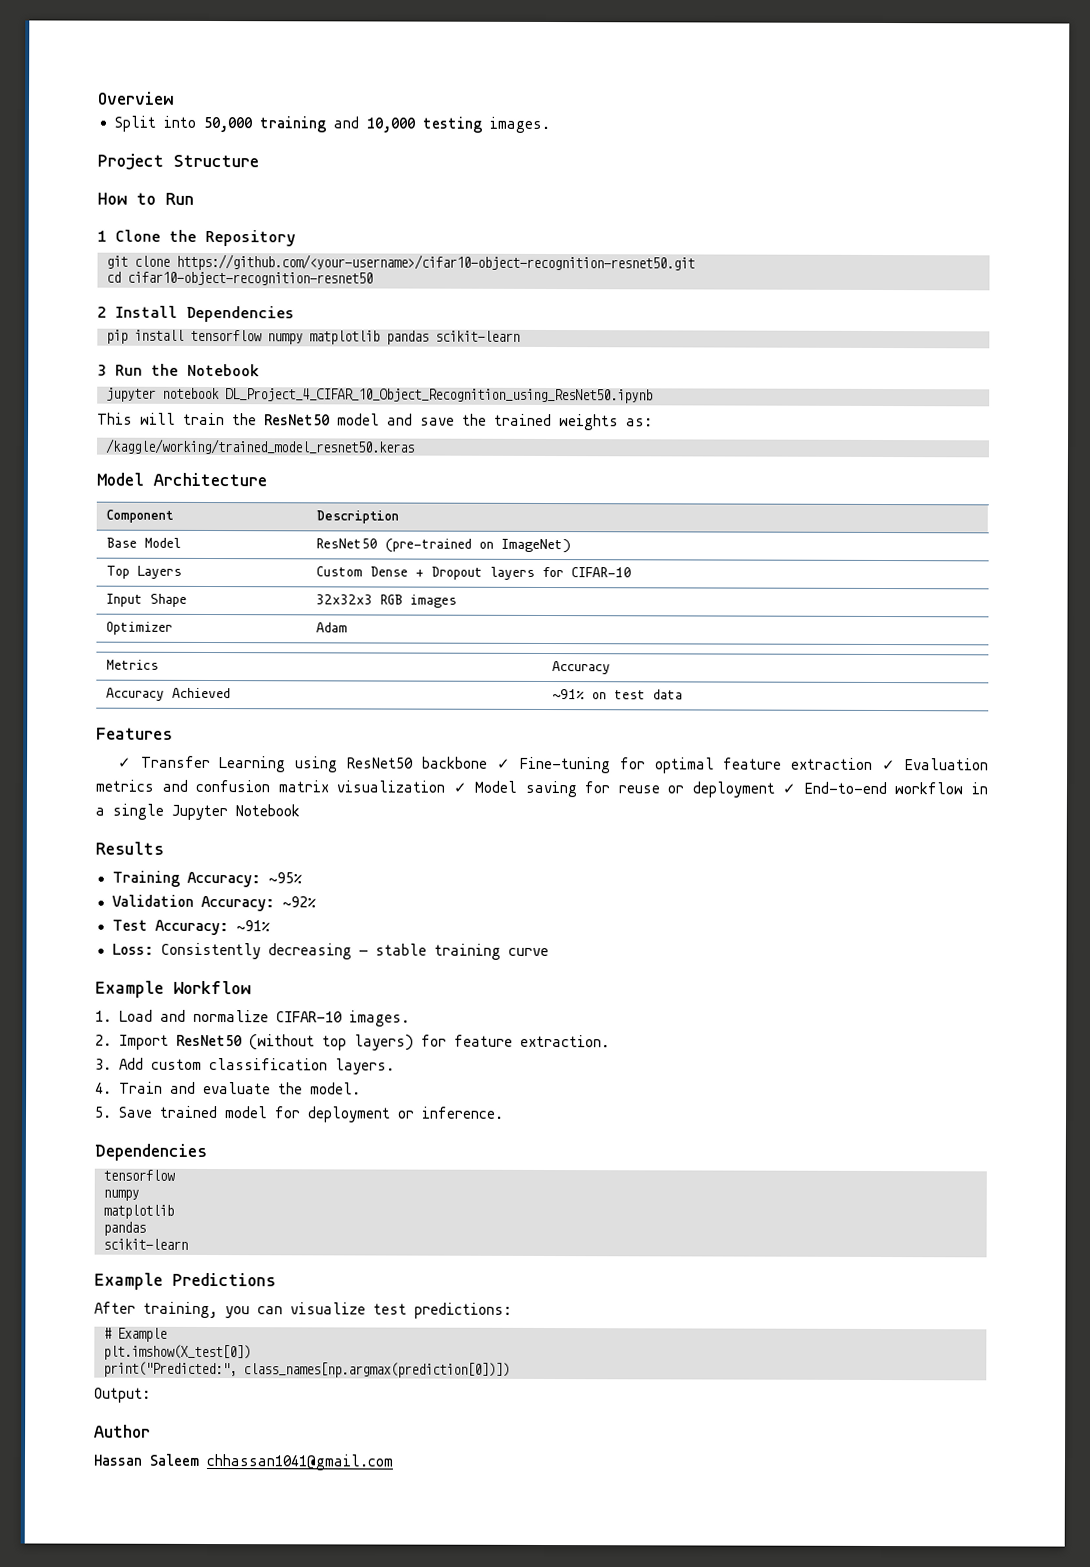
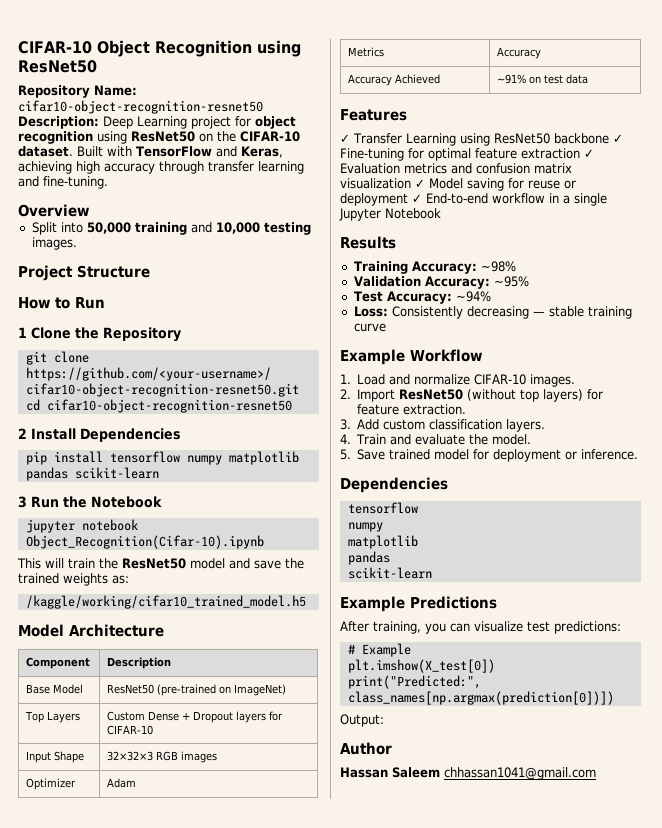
+ CIFAR-10 Object Recognition using ResNet50
+ Repository Name: cifar10-object-recognition-resnet50 Description: Deep Learning project for object recognition using ResNet50 on the CIFAR-10 dataset. Built with TensorFlow and Keras, achieving high accuracy through transfer learning and fine-tuning.
- jupyter notebook DL_Project_4_CIFAR_10_Object_Recognition_using_ResNet50.ipynb
+ jupyter notebook Object_Recognition(Cifar-10).ipynb
- /kaggle/working/trained_model_resnet50.keras
+ /kaggle/working/cifar10_trained_model.h5
- Training Accuracy: ~95%
+ Training Accuracy: ~98%
- Validation Accuracy: ~92%
+ Validation Accuracy: ~95%
- Test Accuracy: ~91%
+ Test Accuracy: ~94%

